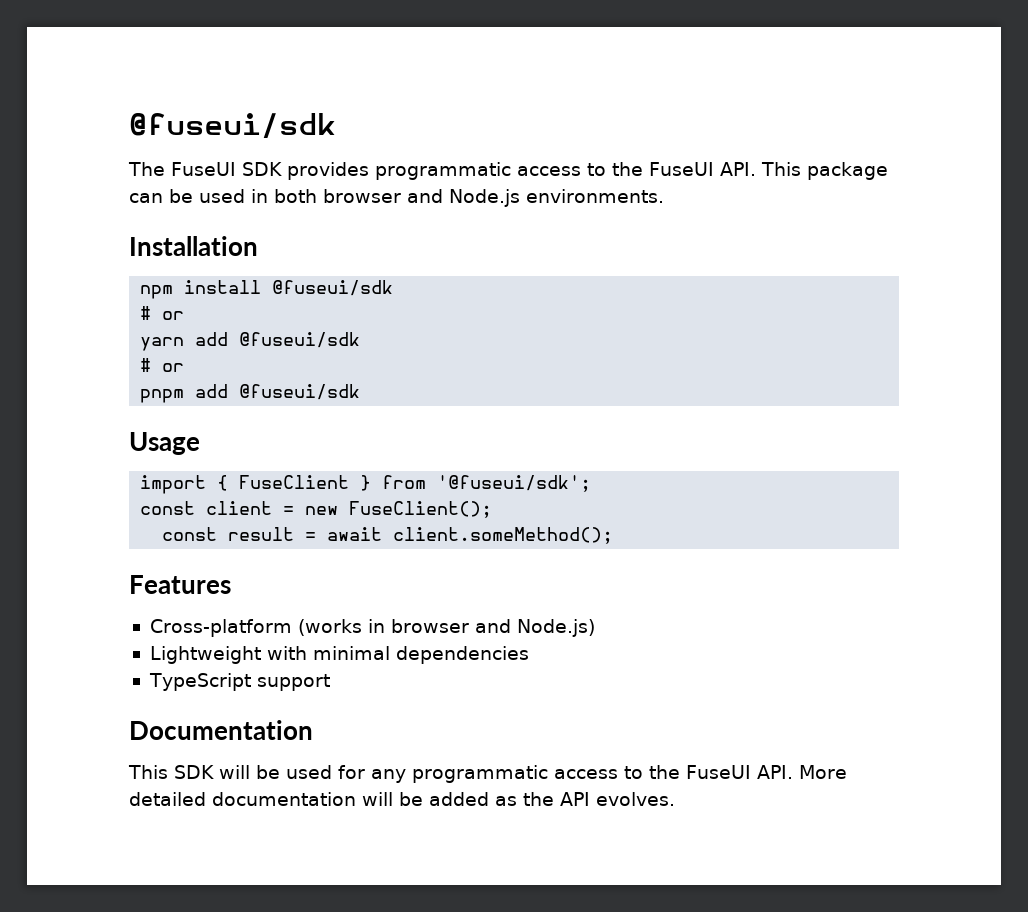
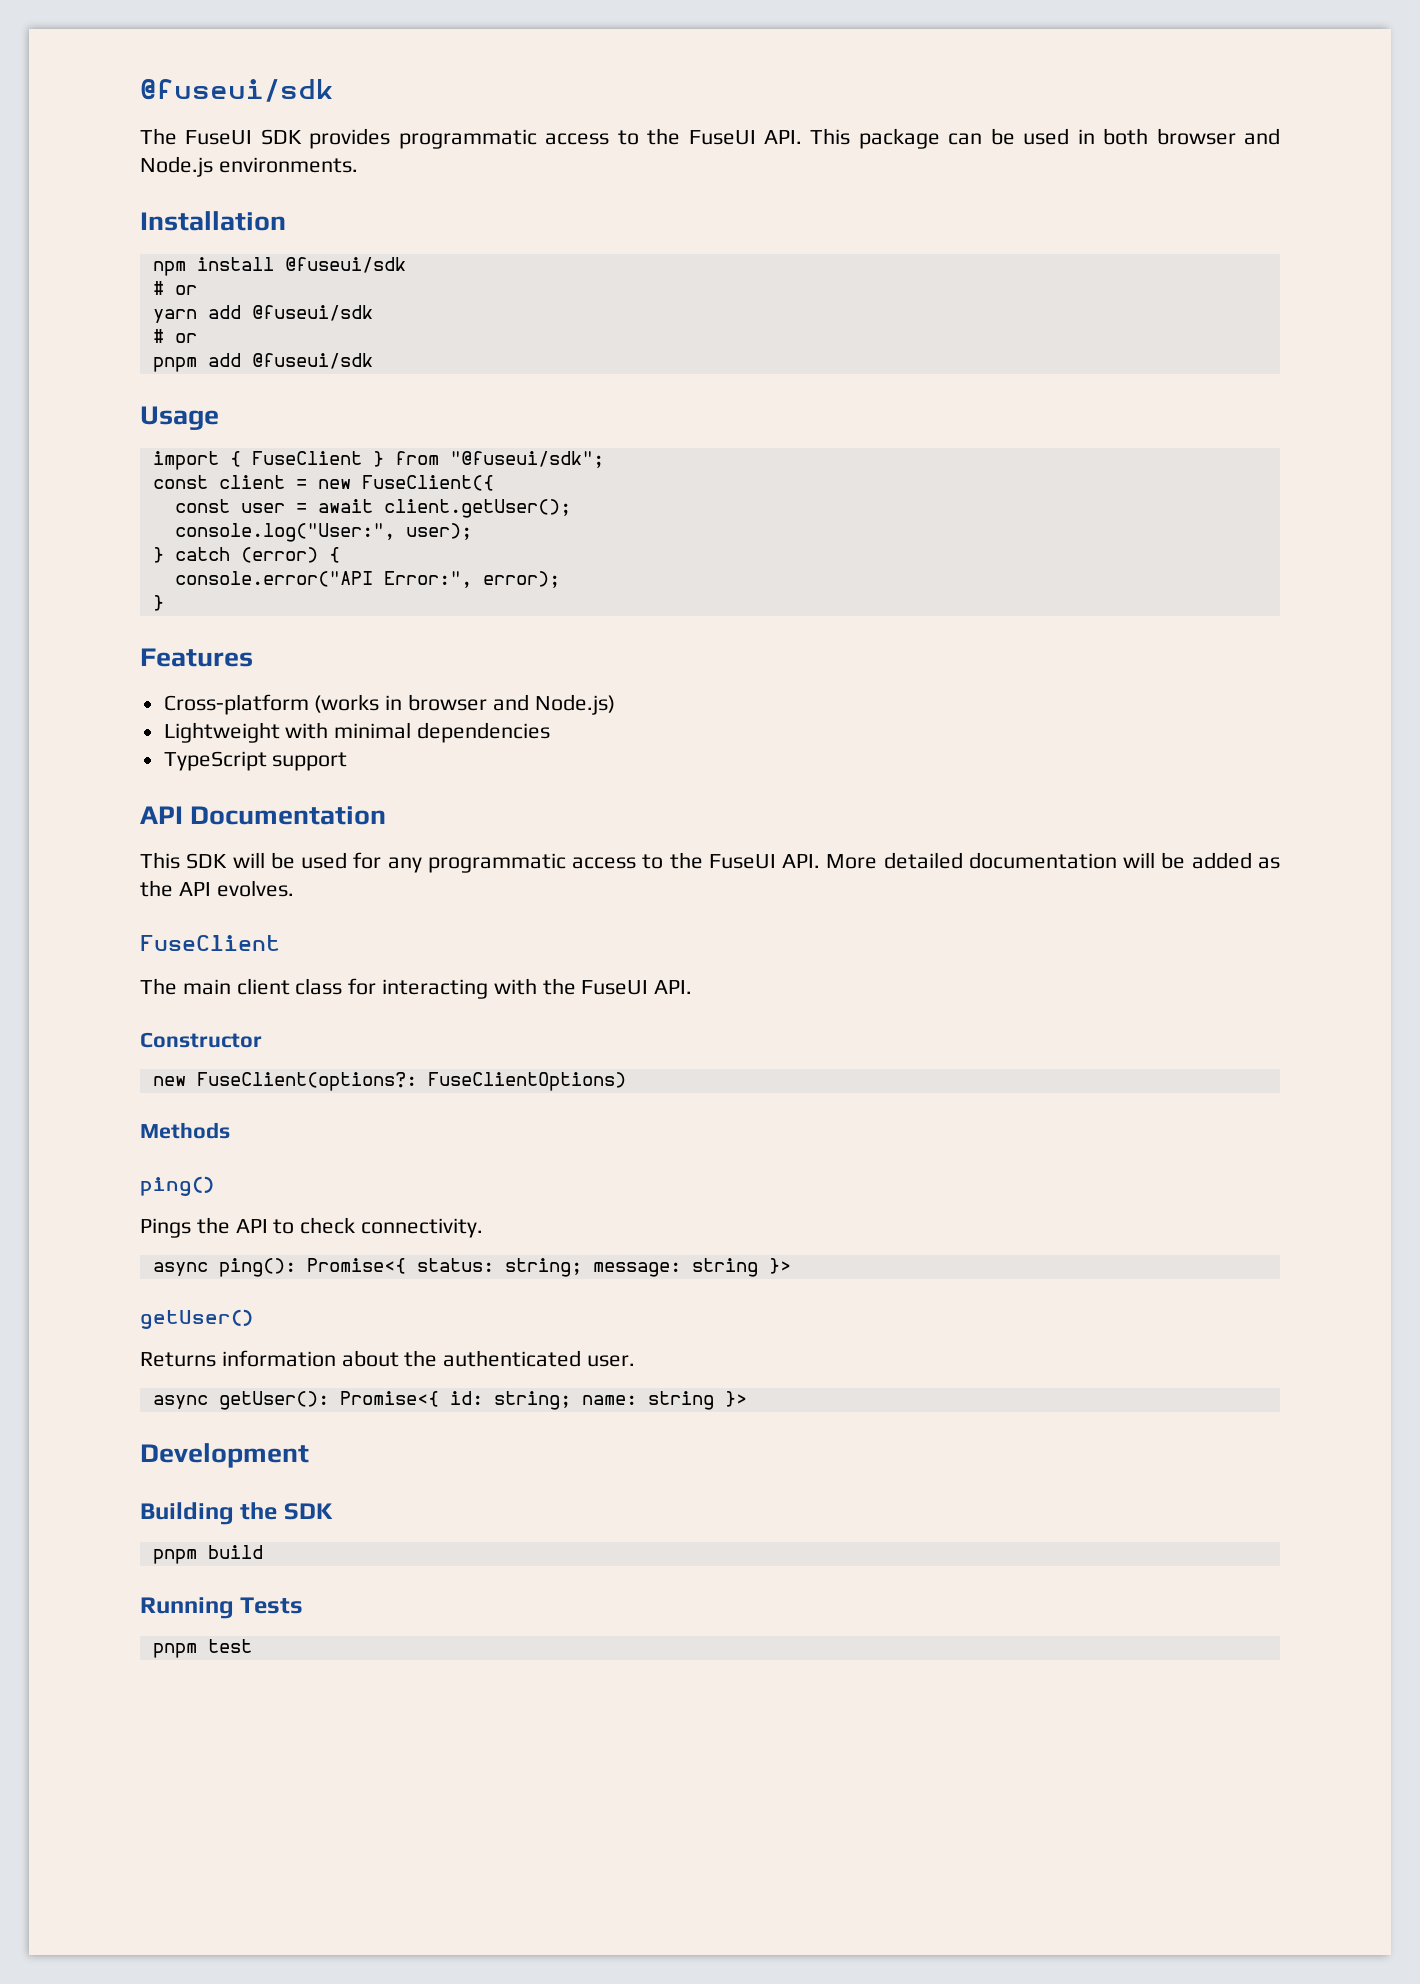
- import { FuseClient } from '@fuseui/sdk';
+ import { FuseClient } from "@fuseui/sdk";
- const client = new FuseClient();
- const result = await client.someMethod();
+ const client = new FuseClient({
+ const user = await client.getUser();
+ console.log("User:", user);
+ } catch (error) {
+ console.error("API Error:", error);
+ }
- Documentation
+ API Documentation
  This SDK will be used for any programmatic access to the FuseUI API. More detailed documentation will be added as the API evolves.
+ FuseClient
+ The main client class for interacting with the FuseUI API.
+ Constructor
+ new FuseClient(options?: FuseClientOptions)
+ Methods
+ ping()
+ Pings the API to check connectivity.
+ async ping(): Promise<{ status: string; message: string }>
+ getUser()
+ Returns information about the authenticated user.
+ async getUser(): Promise<{ id: string; name: string }>
+ Development
+ Building the SDK
+ pnpm build
+ Running Tests
+ pnpm test

